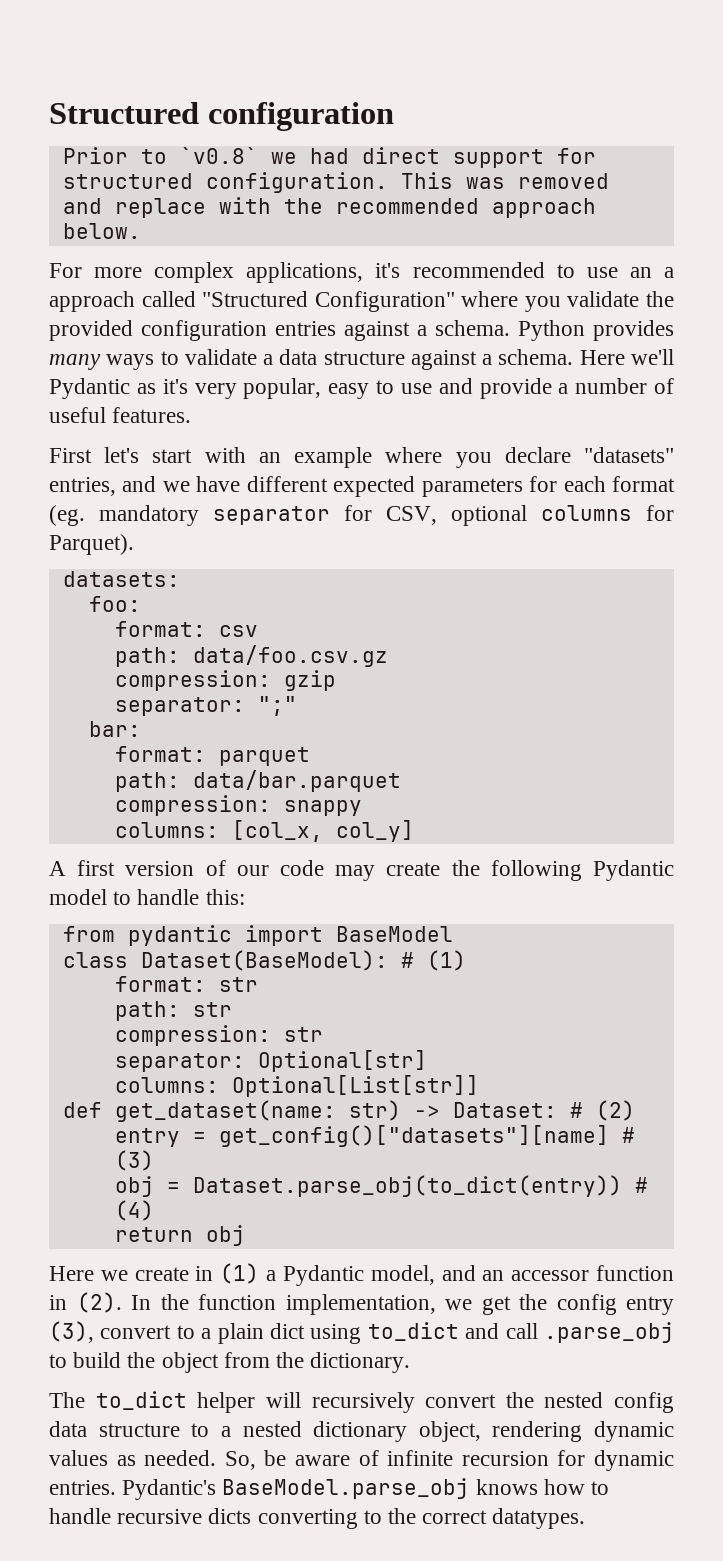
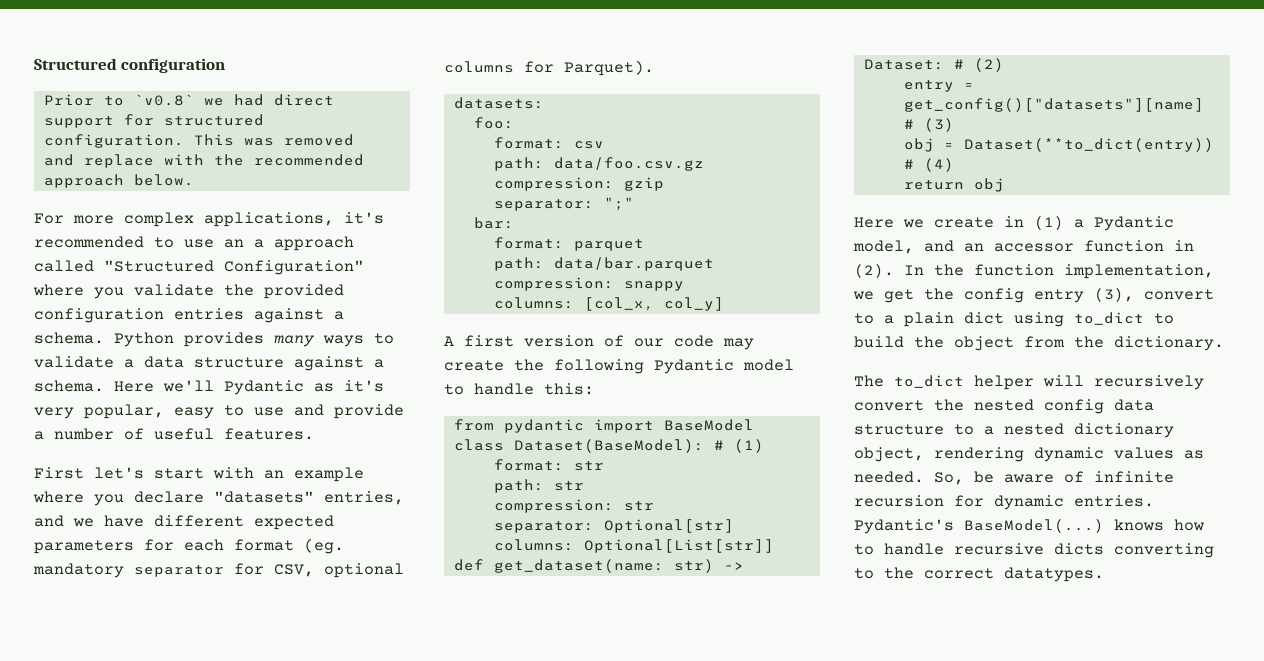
- obj = Dataset.parse_obj(to_dict(entry)) # (4)
+ obj = Dataset(**to_dict(entry)) # (4)
- In the function implementation, we get the config entry (3), convert to a plain dict using to_dict and call .parse_obj to build the object from the dictionary.
+ In the function implementation, we get the config entry (3), convert to a plain dict using to_dict to build the object from the dictionary.
- Pydantic's BaseModel.parse_obj knows how to handle recursive dicts converting to the correct datatypes.
+ Pydantic's BaseModel(...) knows how to handle recursive dicts converting to the correct datatypes.

